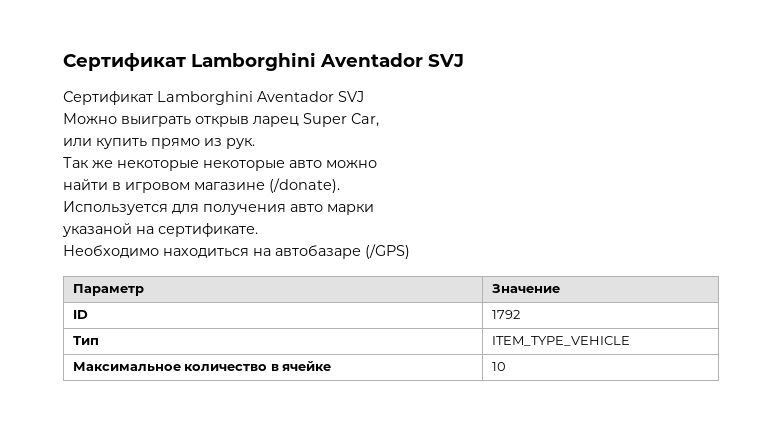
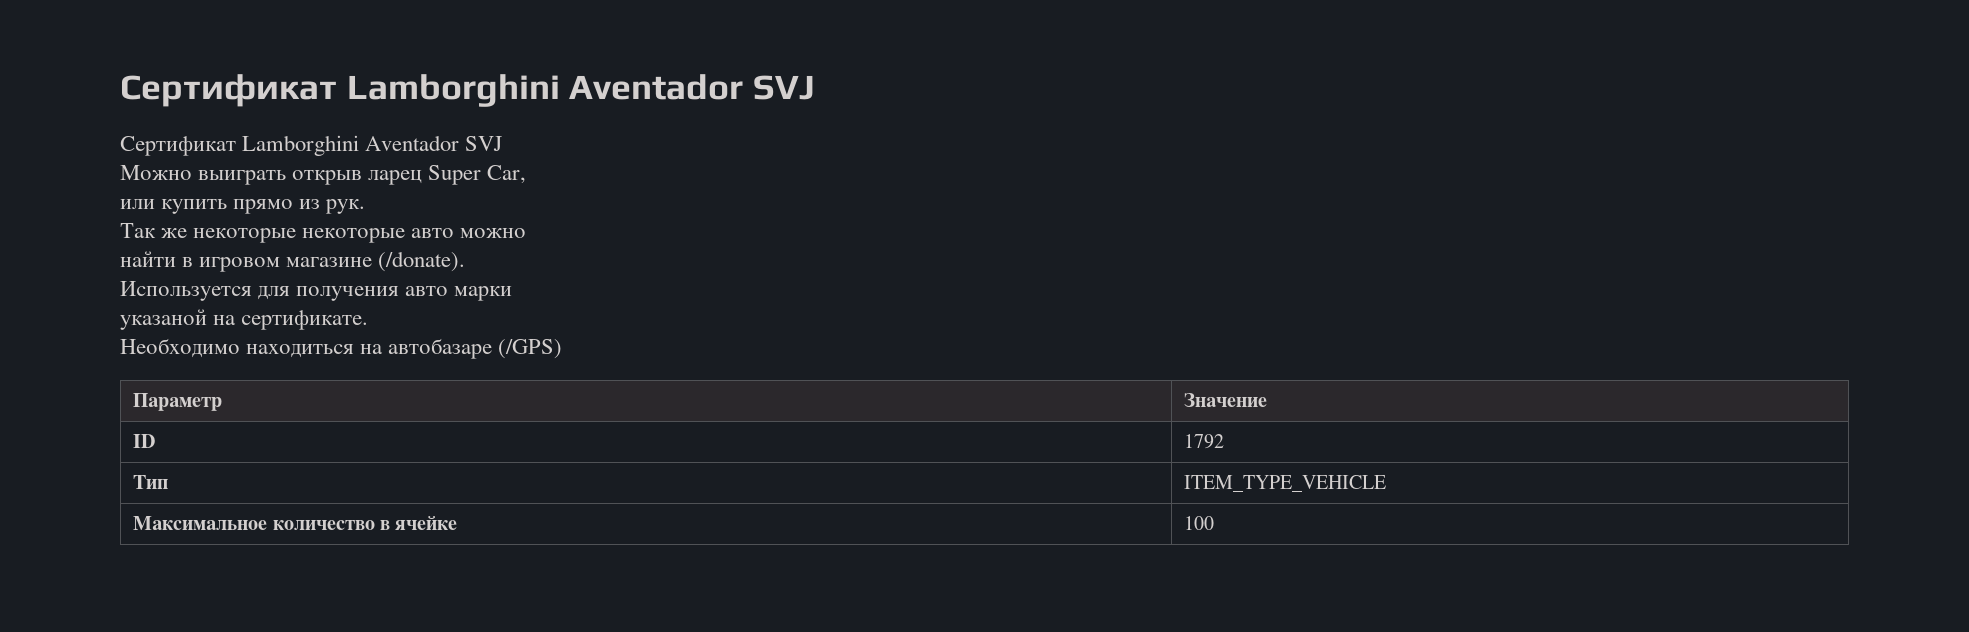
- Максимальное количество в ячейке | 10
+ Максимальное количество в ячейке | 100

